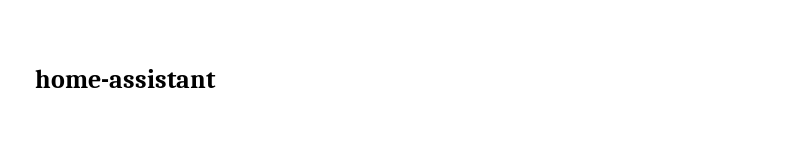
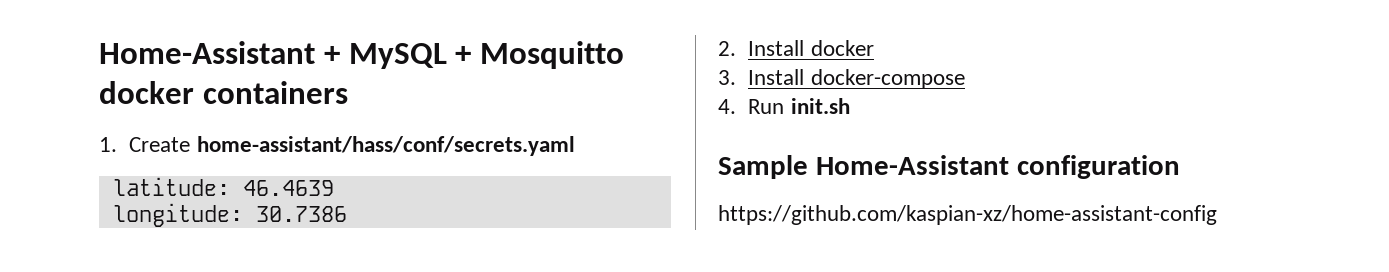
- home-assistant
+ Home-Assistant + MySQL + Mosquitto docker containers
+ 1. Create home-assistant/hass/conf/secrets.yaml
+ latitude: 46.4639
+ longitude: 30.7386
+ 2. Install docker
+ 3. Install docker-compose
+ 4. Run init.sh
+ Sample Home-Assistant configuration
+ https://github.com/kaspian-xz/home-assistant-config

